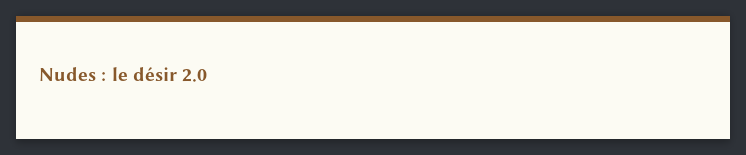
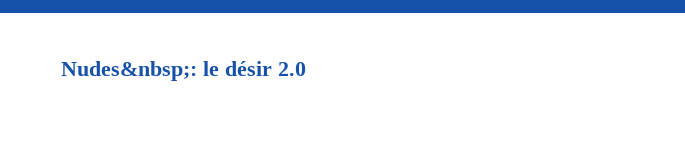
- Nudes : le désir 2.0
+ Nudes&nbsp;: le désir 2.0

